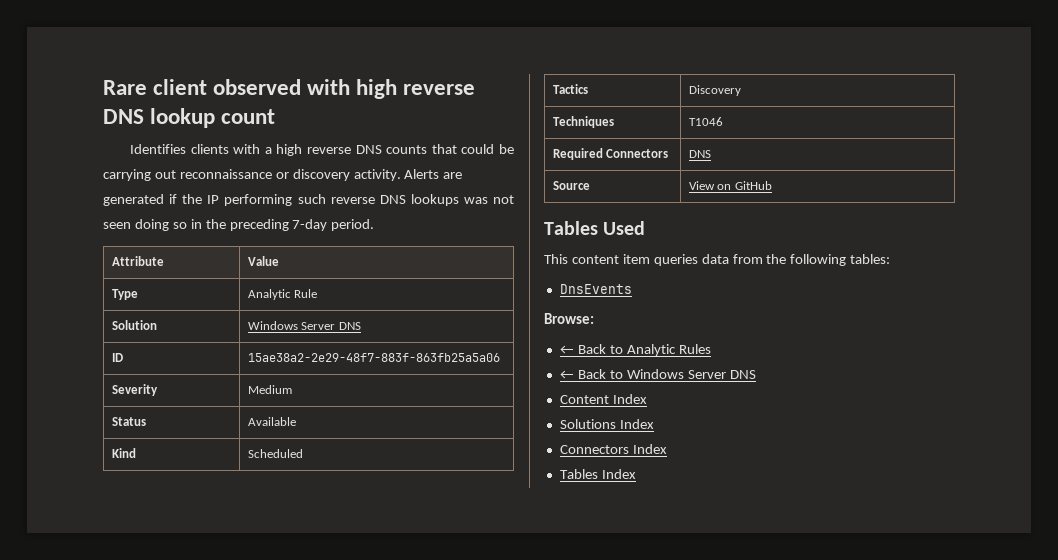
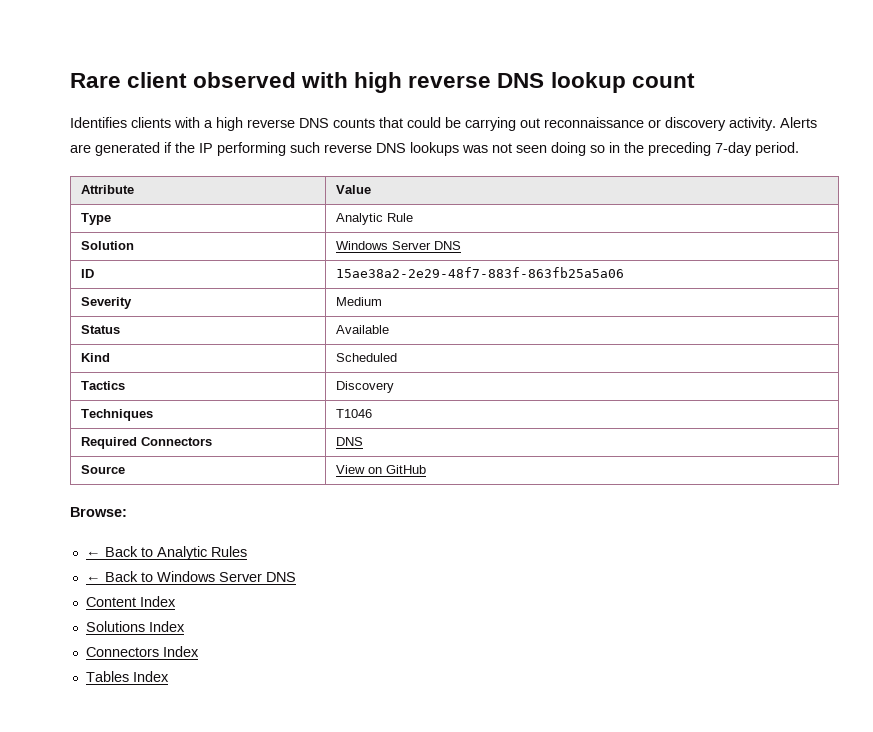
- Tables Used
- This content item queries data from the following tables:
- DnsEvents

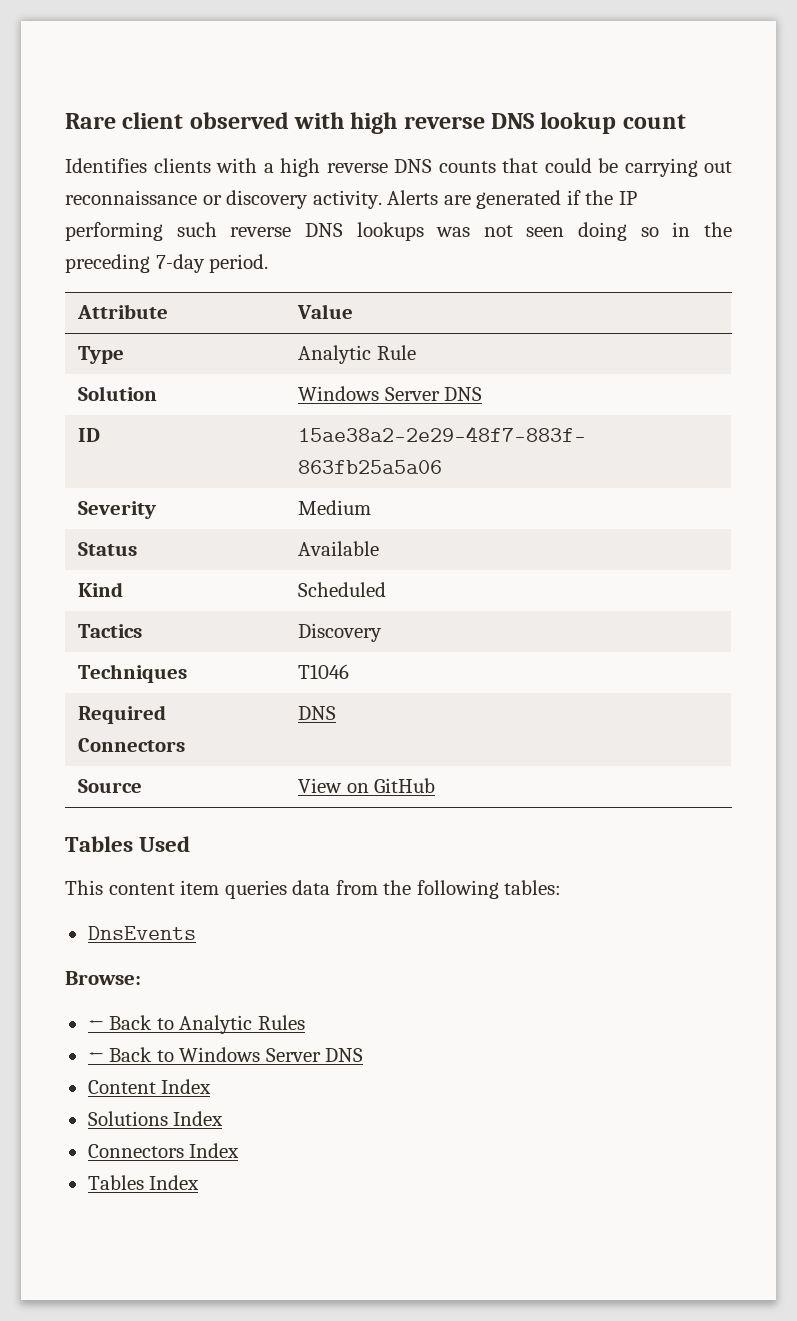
+ Tables Used
+ This content item queries data from the following tables:
+ DnsEvents

